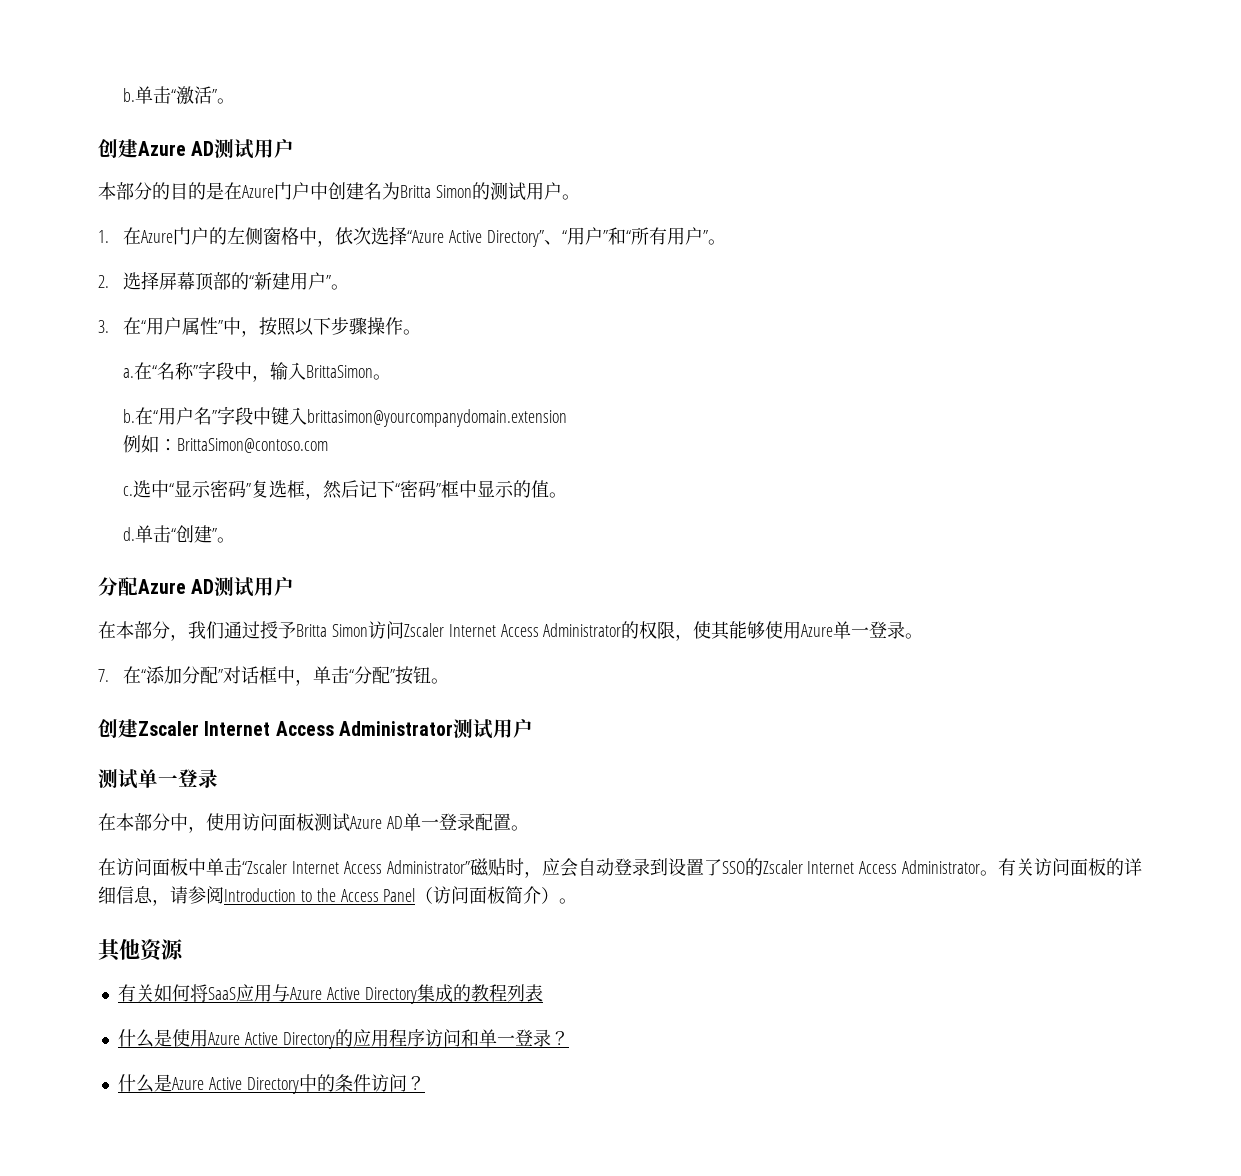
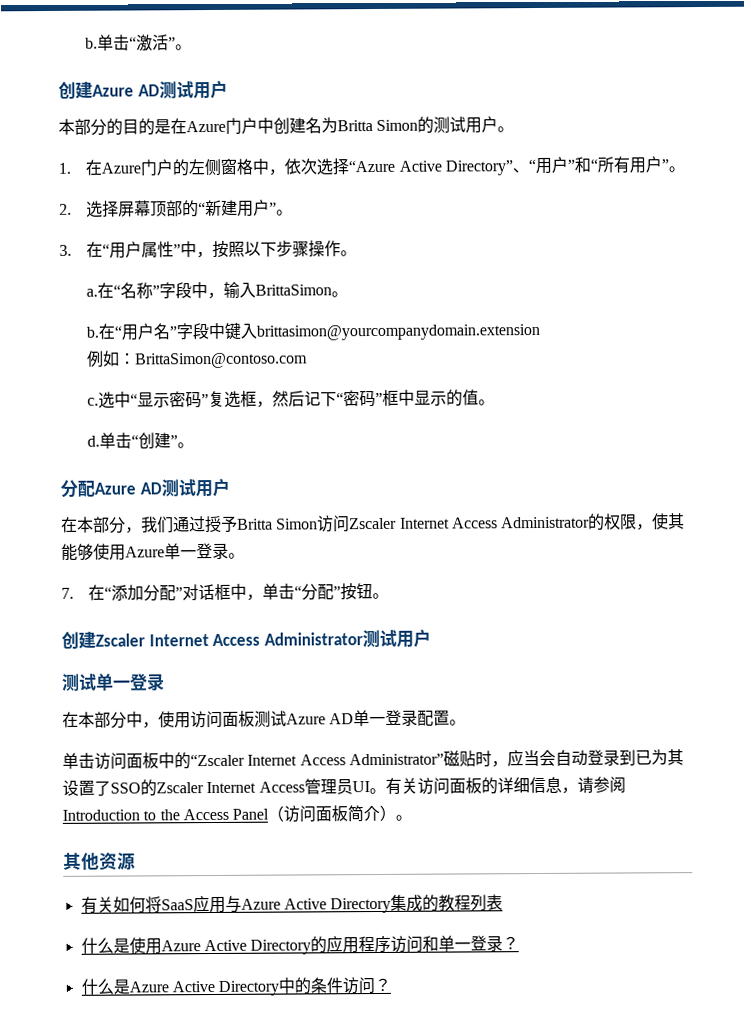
- 在访问面板中单击“Zscaler Internet Access Administrator”磁贴时，应会自动登录到设置了SSO的Zscaler Internet Access Administrator。
+ 单击访问面板中的“Zscaler Internet Access Administrator”磁贴时，应当会自动登录到已为其设置了SSO的Zscaler Internet Access管理员UI。

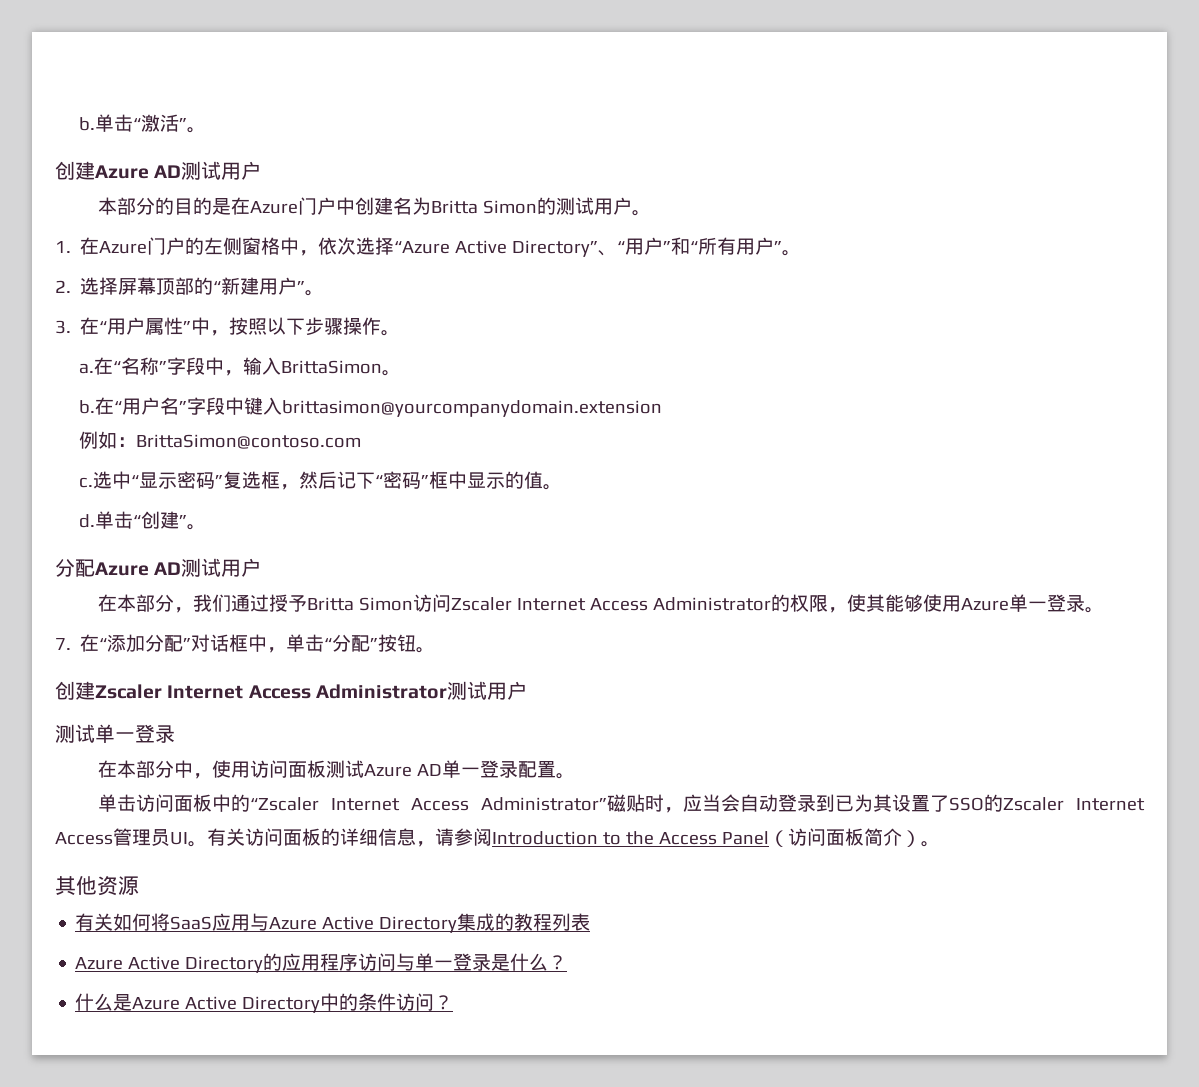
- 什么是使用Azure Active Directory的应用程序访问和单一登录？
+ Azure Active Directory的应用程序访问与单一登录是什么？

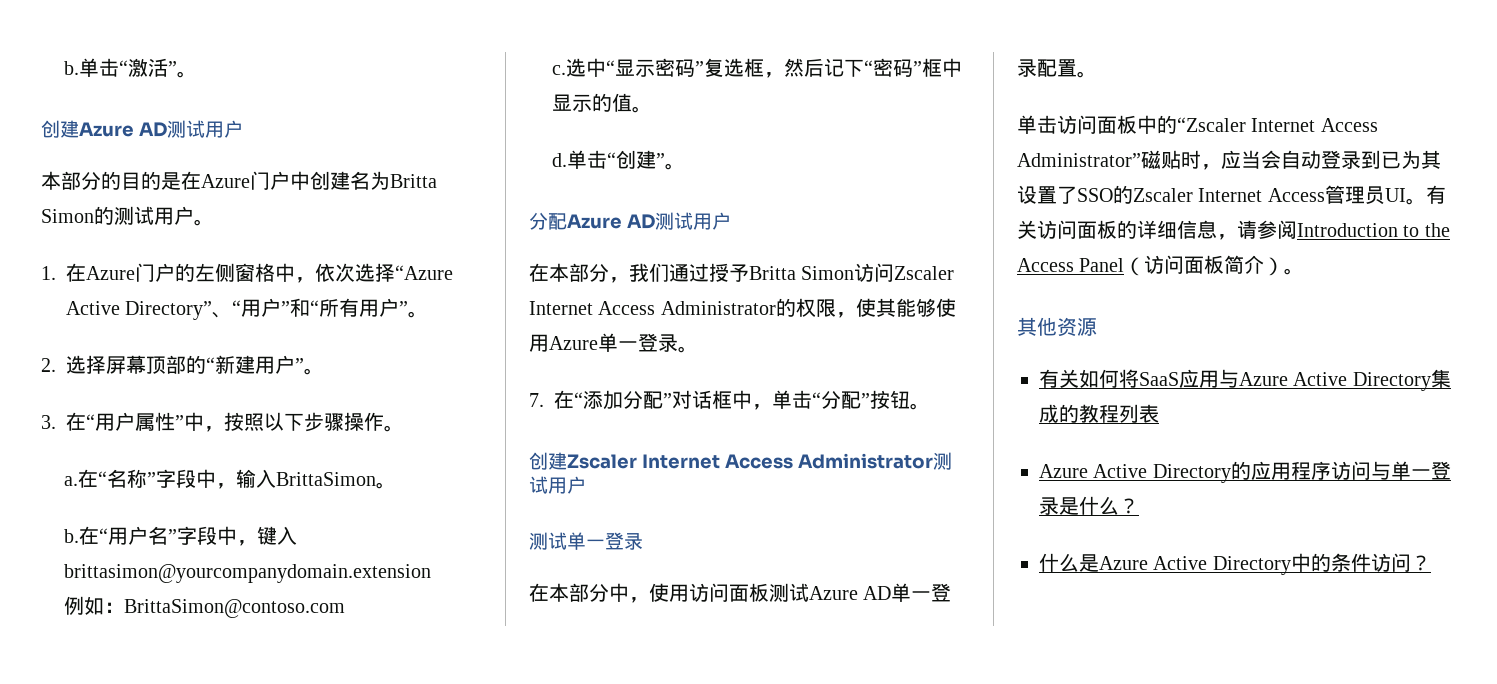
- 在“用户名”字段中键入brittasimon@yourcompanydomain.extension
+ 在“用户名”字段中，键入brittasimon@yourcompanydomain.extension

